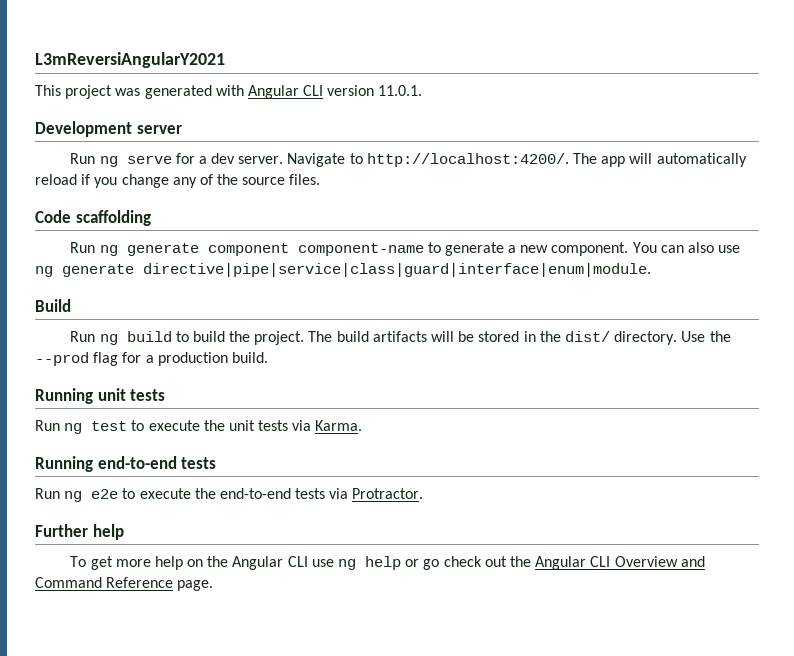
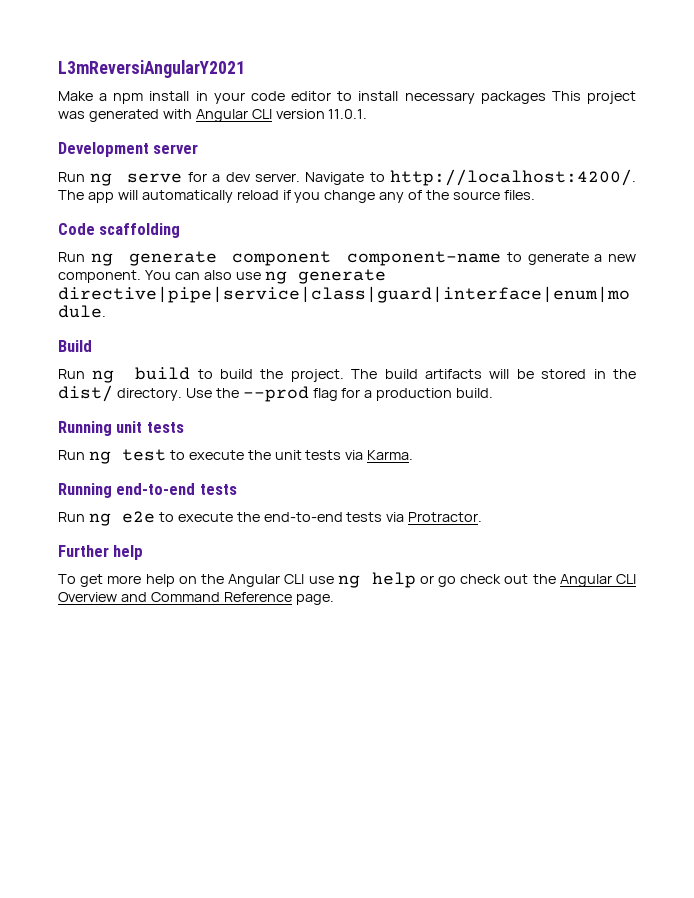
- This project was generated with Angular CLI version 11.0.1.
+ Make a npm install in your code editor to install necessary packages This project was generated with Angular CLI version 11.0.1.

